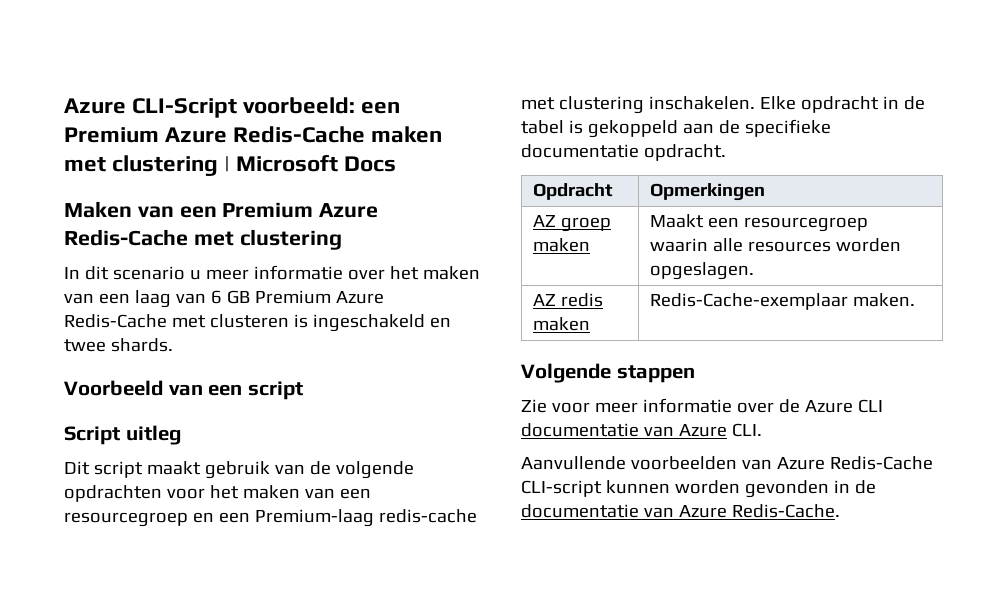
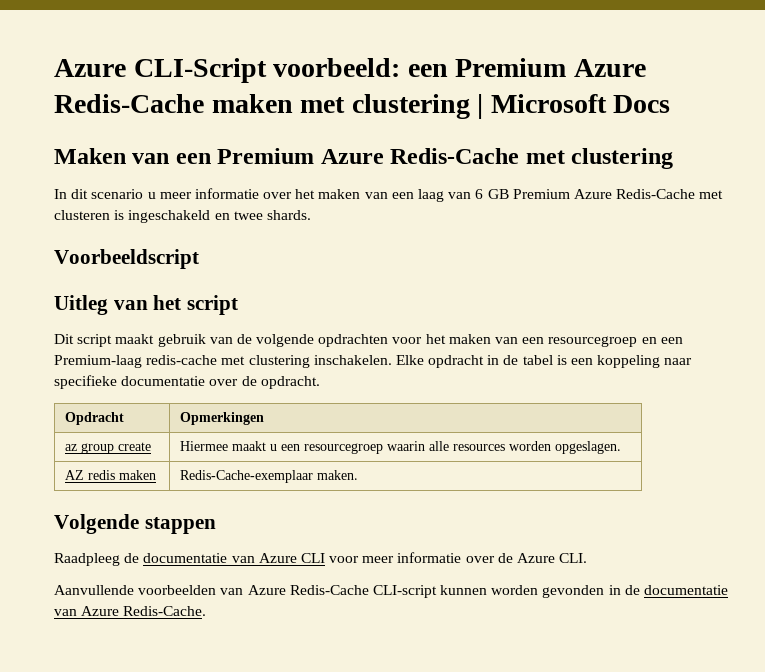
- Voorbeeld van een script
- Script uitleg
+ Voorbeeldscript
+ Uitleg van het script
- Elke opdracht in de tabel is gekoppeld aan de specifieke documentatie opdracht.
+ Elke opdracht in de tabel is een koppeling naar specifieke documentatie over de opdracht.
  Opdracht | Opmerkingen
- AZ groep maken | Maakt een resourcegroep waarin alle resources worden opgeslagen.
+ az group create | Hiermee maakt u een resourcegroep waarin alle resources worden opgeslagen.
- Zie voor meer informatie over de Azure CLI documentatie van Azure CLI.
+ Raadpleeg de documentatie van Azure CLI voor meer informatie over de Azure CLI.

